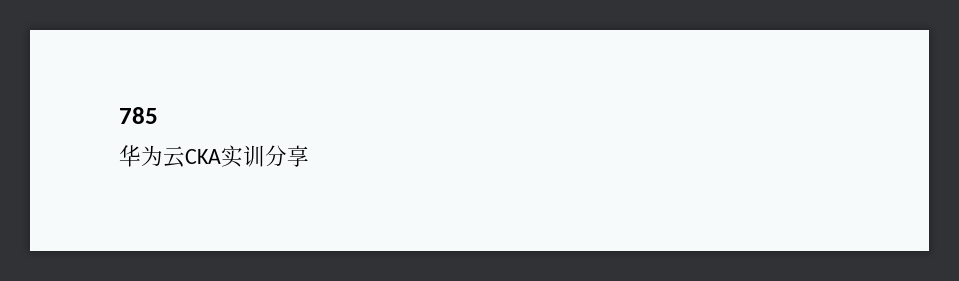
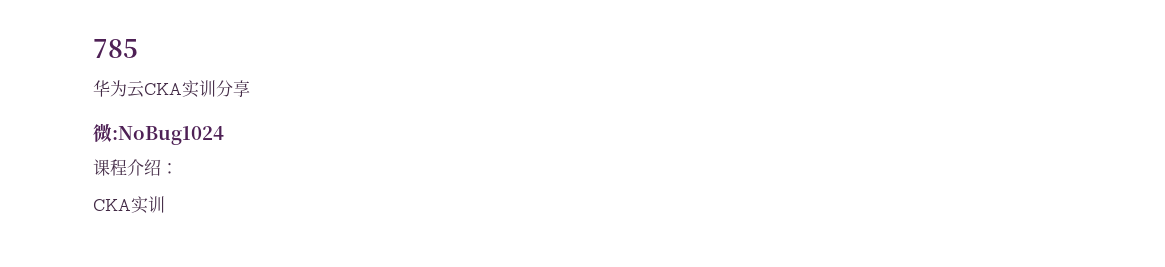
+ 微:NoBug1024
+ 课程介绍：
+ CKA实训

